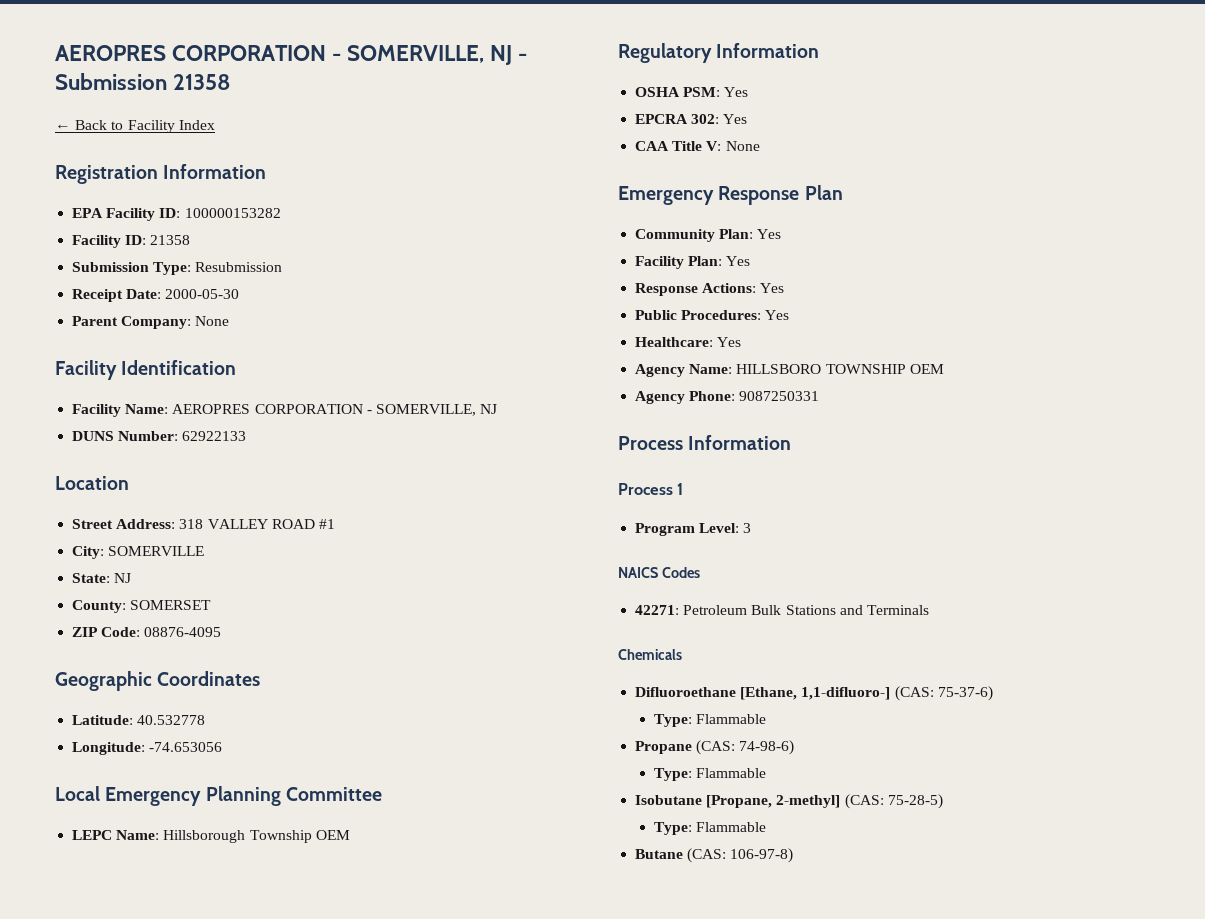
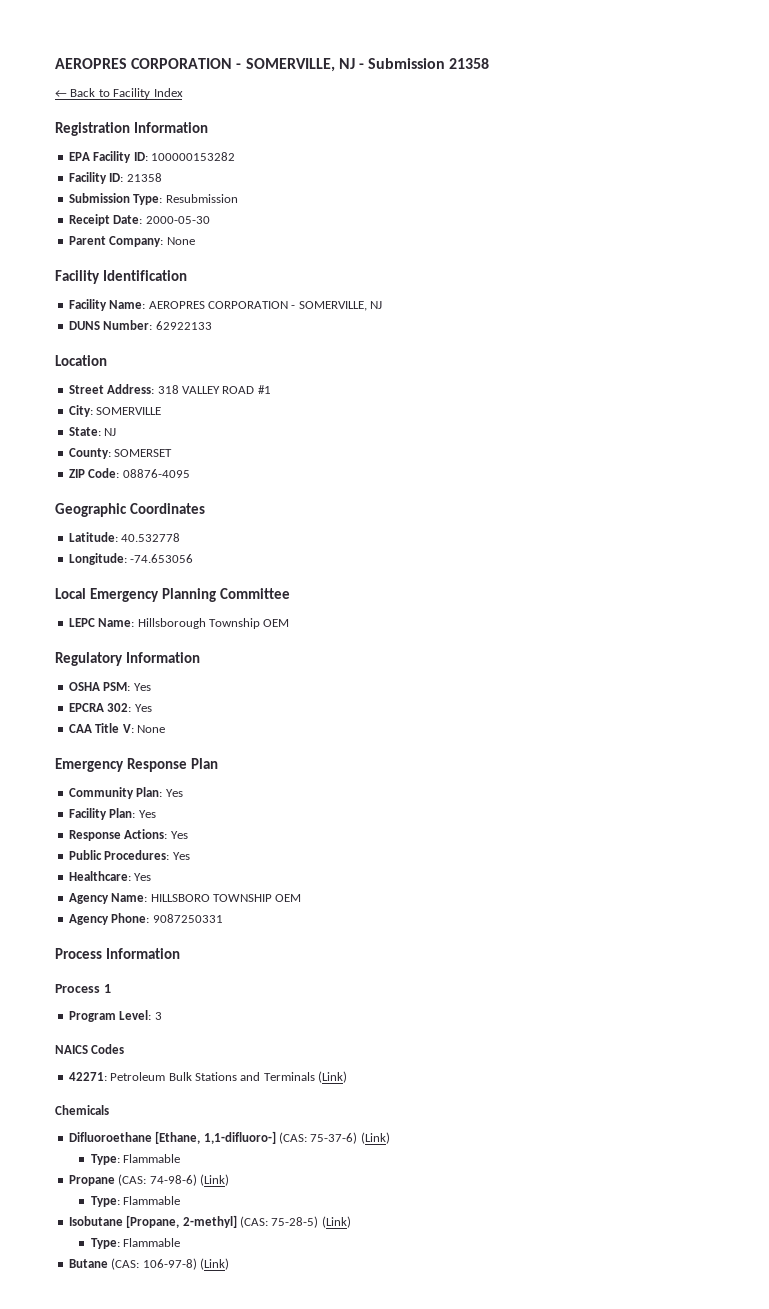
- 42271: Petroleum Bulk Stations and Terminals
+ 42271: Petroleum Bulk Stations and Terminals (Link)
- Difluoroethane [Ethane, 1,1-difluoro-] (CAS: 75-37-6)
+ Difluoroethane [Ethane, 1,1-difluoro-] (CAS: 75-37-6) (Link)
- Propane (CAS: 74-98-6)
+ Propane (CAS: 74-98-6) (Link)
- Isobutane [Propane, 2-methyl] (CAS: 75-28-5)
+ Isobutane [Propane, 2-methyl] (CAS: 75-28-5) (Link)
- Butane (CAS: 106-97-8)
+ Butane (CAS: 106-97-8) (Link)

